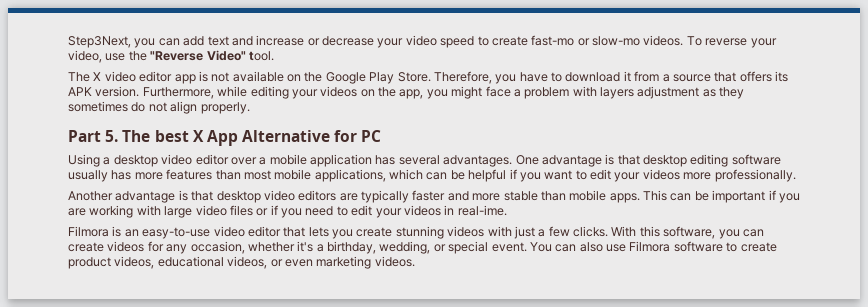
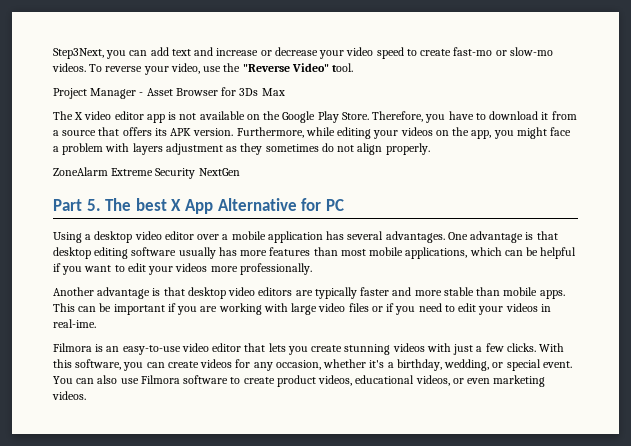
+ Project Manager - Asset Browser for 3Ds Max
+ ZoneAlarm Extreme Security NextGen

